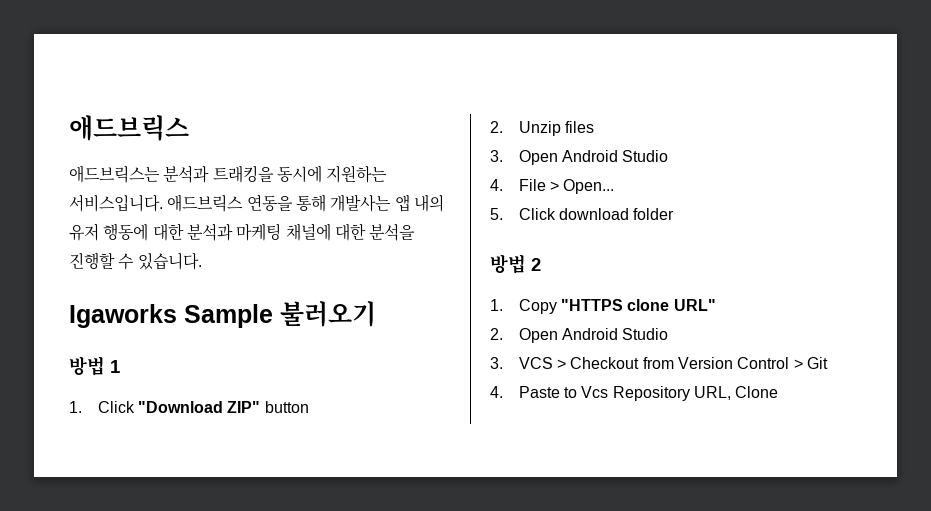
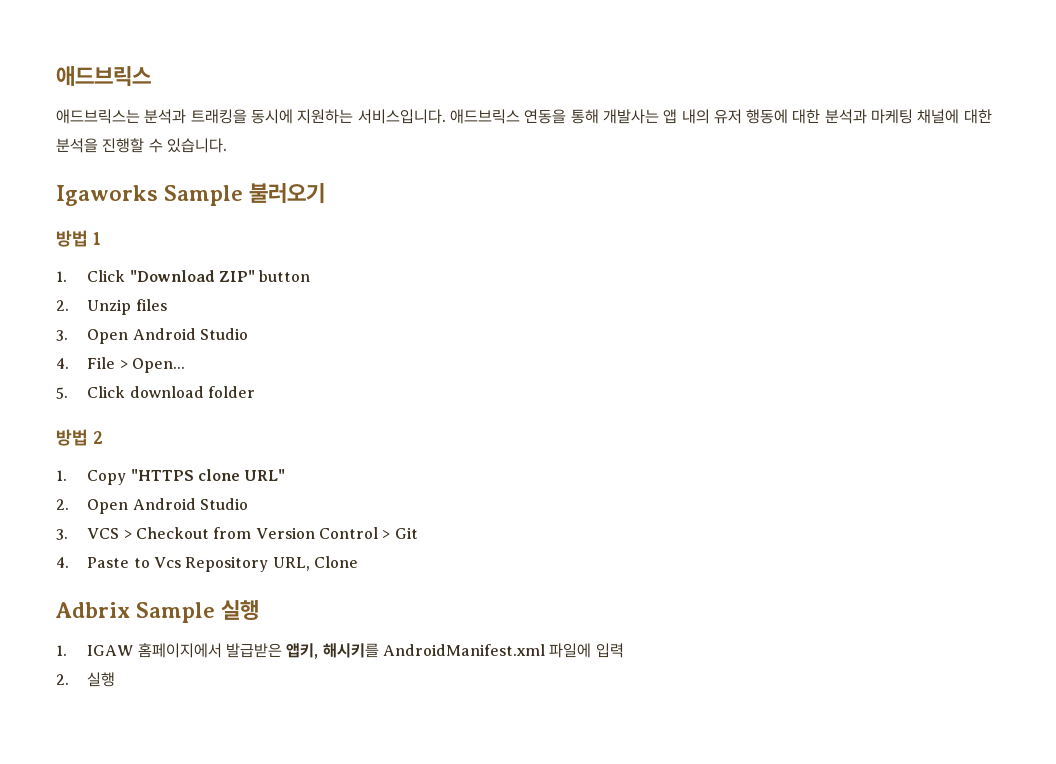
+ Adbrix Sample 실행
+ 1. IGAW 홈페이지에서 발급받은 앱키, 해시키를 AndroidManifest.xml 파일에 입력
+ 2. 실행

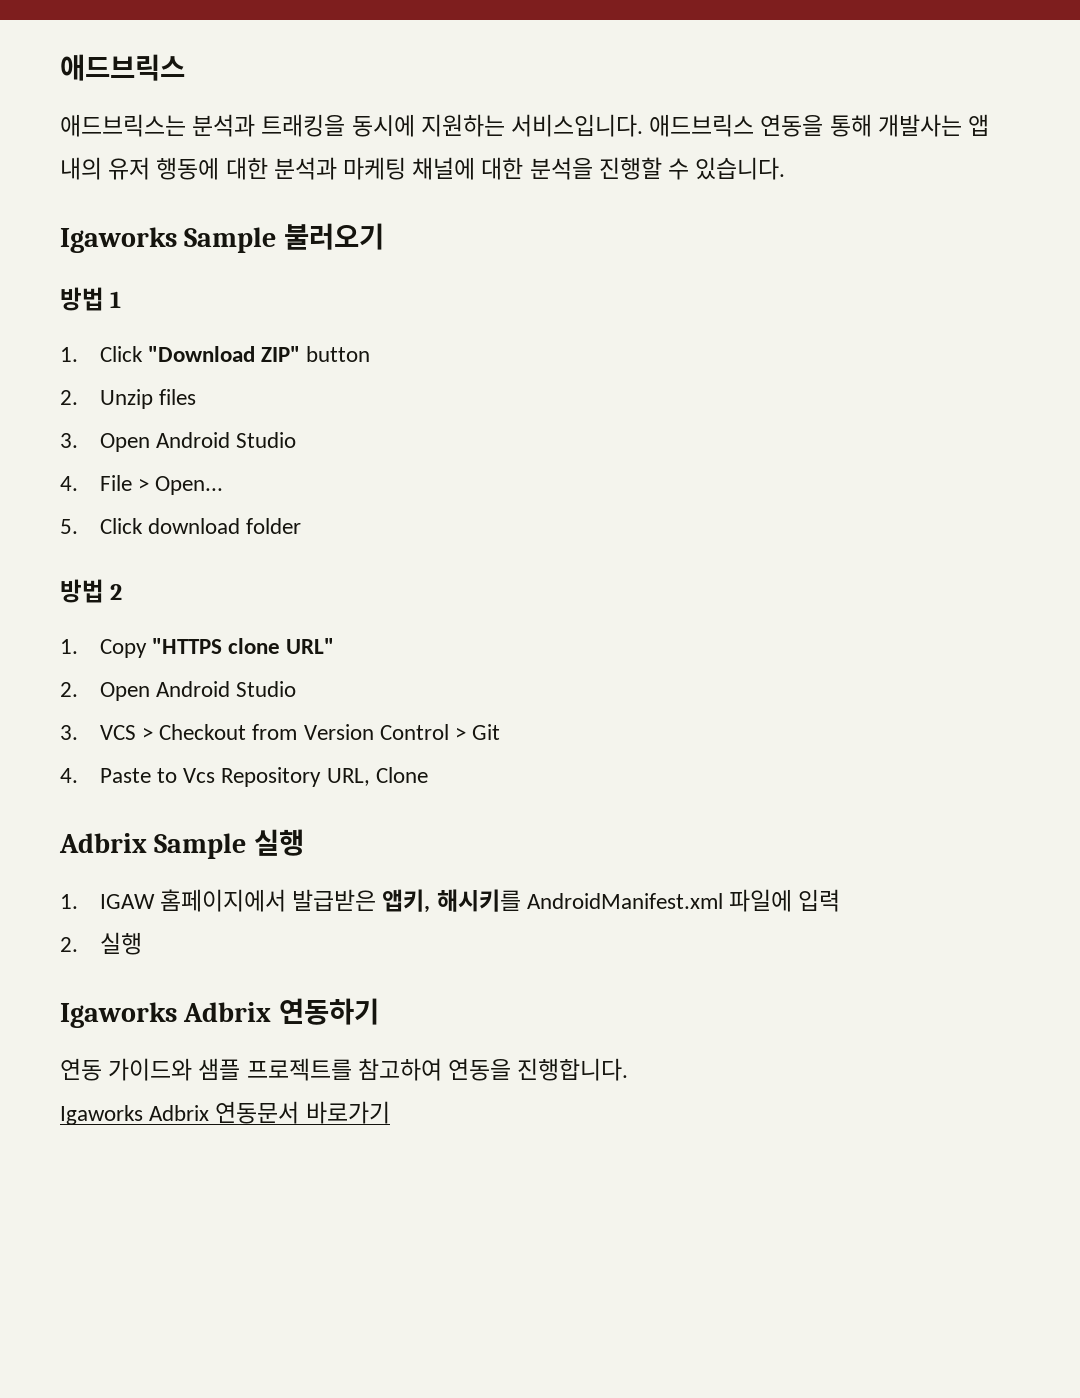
+ Igaworks Adbrix 연동하기
+ 연동 가이드와 샘플 프로젝트를 참고하여 연동을 진행합니다.
+ Igaworks Adbrix 연동문서 바로가기

